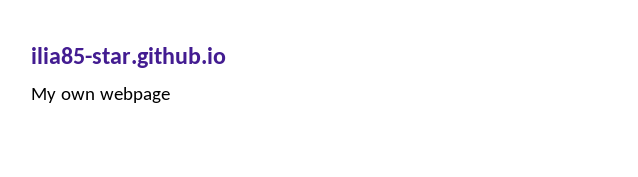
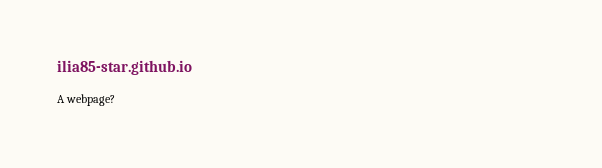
- My own webpage
+ A webpage?

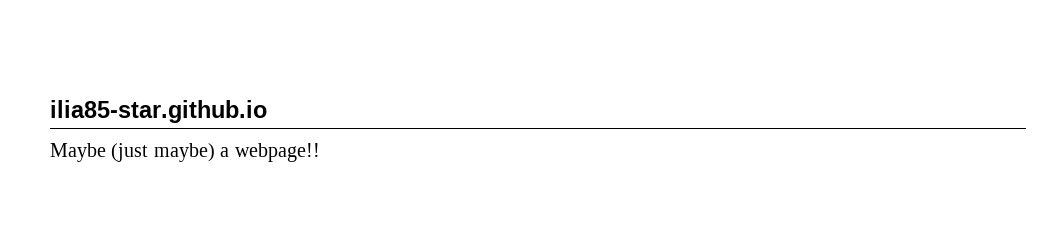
- A webpage?
+ Maybe (just maybe) a webpage!!

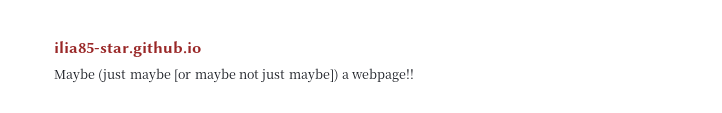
- Maybe (just maybe) a webpage!!
+ Maybe (just maybe [or maybe not just maybe]) a webpage!!

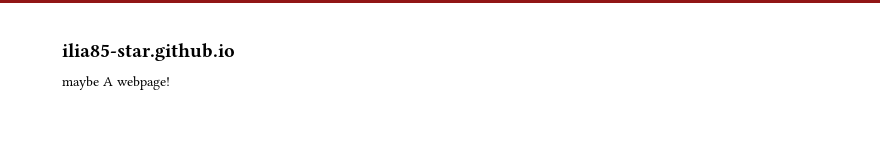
- Maybe (just maybe [or maybe not just maybe]) a webpage!!
+ maybe A webpage!

